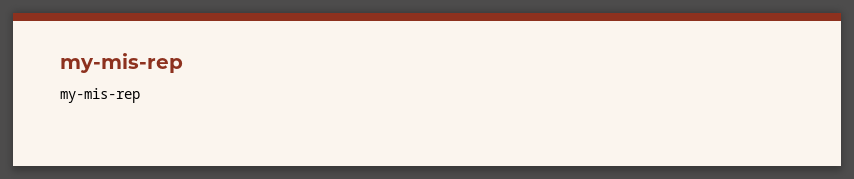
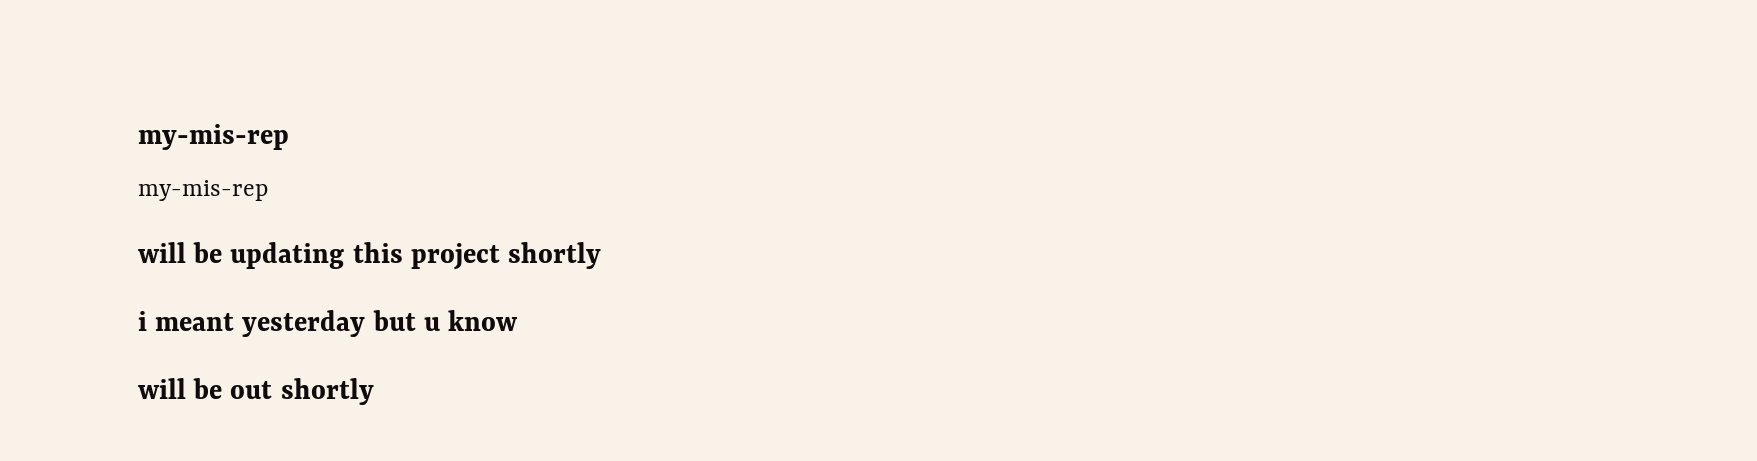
+ will be updating this project shortly
+ i meant yesterday but u know
+ will be out shortly

